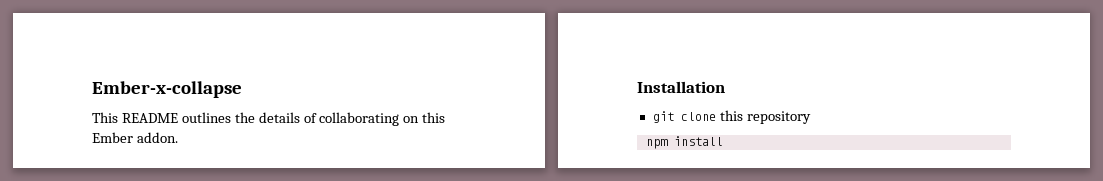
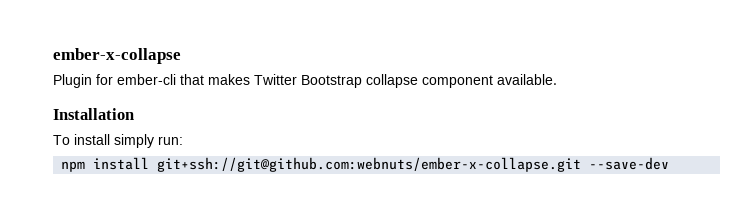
- Ember-x-collapse
- This README outlines the details of collaborating on this Ember addon.
+ ember-x-collapse
+ Plugin for ember-cli that makes Twitter Bootstrap collapse component available.
  Installation
- git clone this repository
+ To install simply run:
- npm install
+ npm install git+ssh://git@github.com:webnuts/ember-x-collapse.git --save-dev

